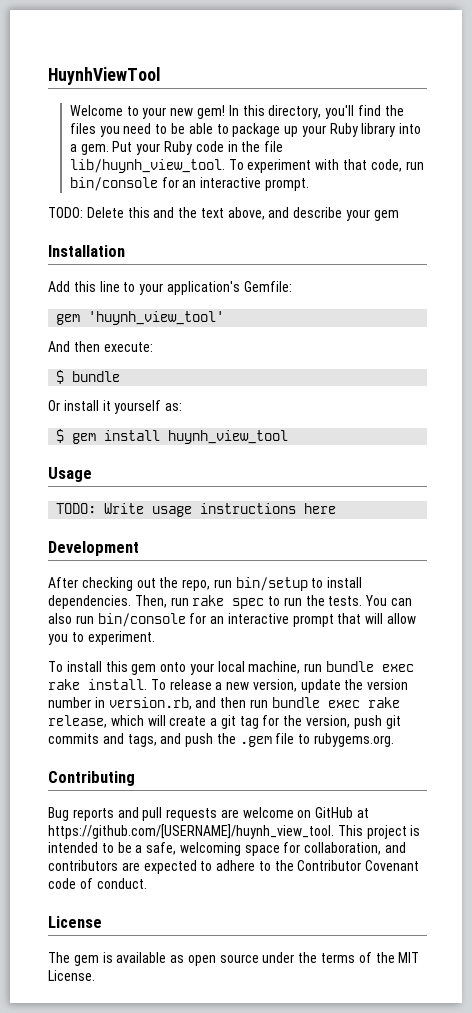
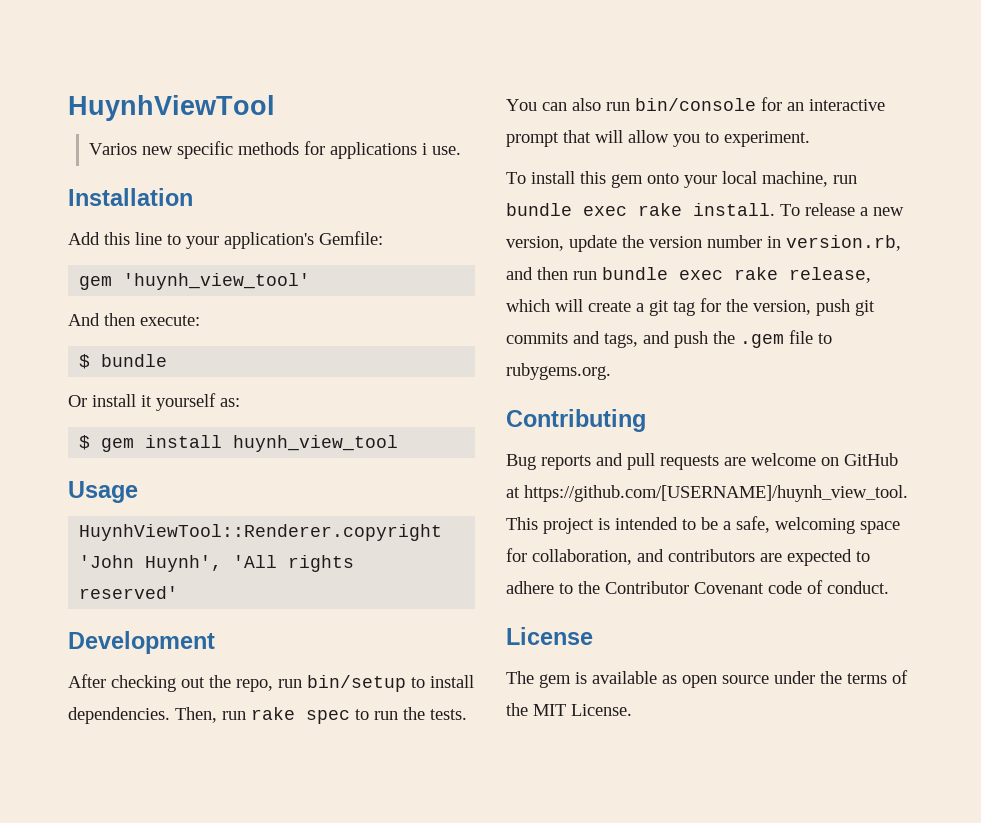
- Welcome to your new gem! In this directory, you'll find the files you need to be able to package up your Ruby library into a gem. Put your Ruby code in the file lib/huynh_view_tool. To experiment with that code, run bin/console for an interactive prompt.
- TODO: Delete this and the text above, and describe your gem
+ Varios new specific methods for applications i use.
- TODO: Write usage instructions here
+ HuynhViewTool::Renderer.copyright 'John Huynh', 'All rights reserved'

